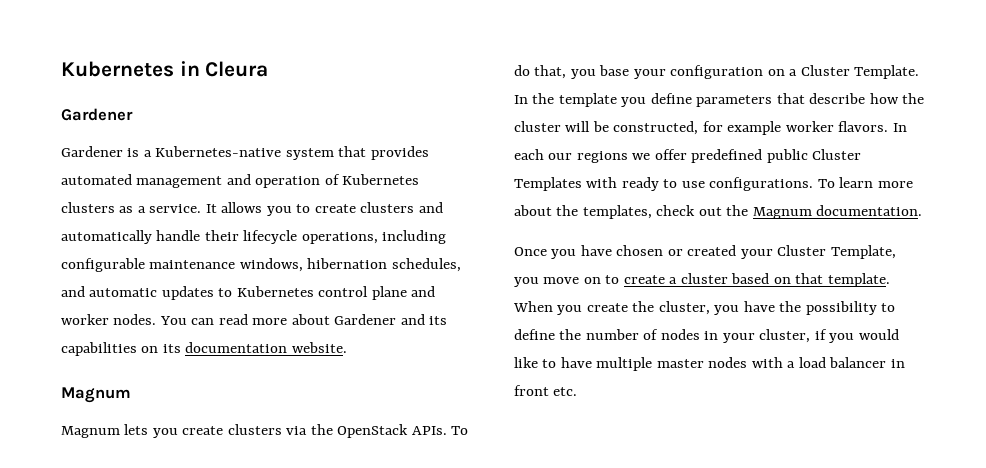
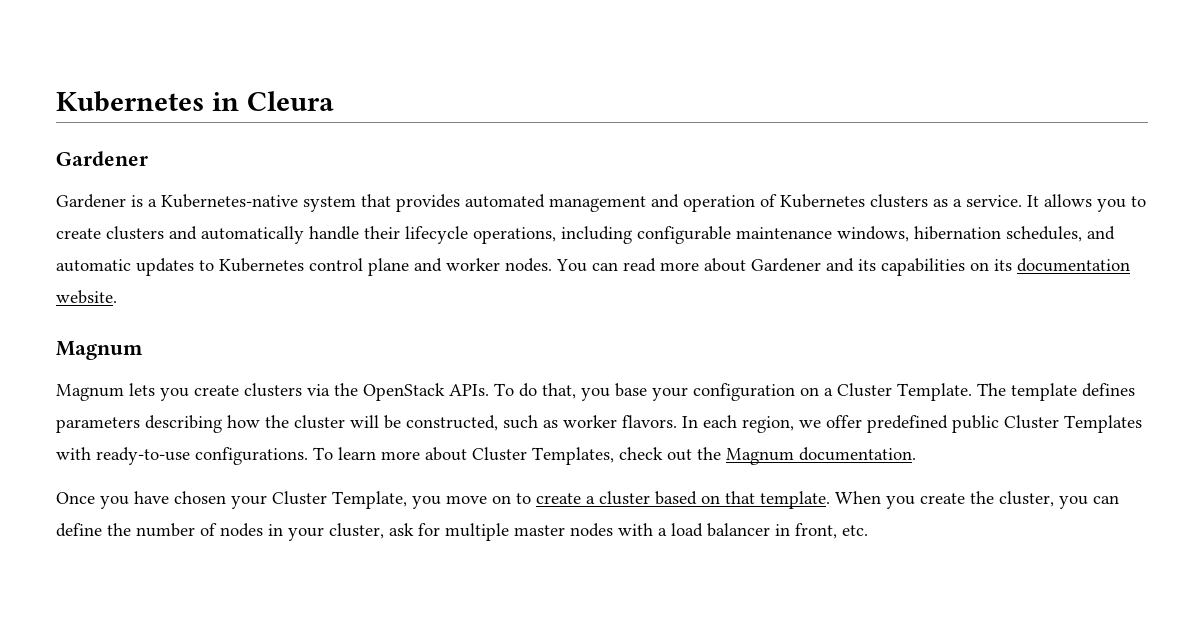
- In the template you define parameters that describe how the cluster will be constructed, for example worker flavors.
+ The template defines parameters describing how the cluster will be constructed, such as worker flavors.
- In each our regions we offer predefined public Cluster Templates with ready to use configurations.
+ In each region, we offer predefined public Cluster Templates with ready-to-use configurations.
- To learn more about the templates, check out the Magnum documentation.
+ To learn more about Cluster Templates, check out the Magnum documentation.
- Once you have chosen or created your Cluster Template, you move on to create a cluster based on that template.
+ Once you have chosen your Cluster Template, you move on to create a cluster based on that template.
- When you create the cluster, you have the possibility to define the number of nodes in your cluster, if you would like to have multiple master nodes with a load balancer in front etc.
+ When you create the cluster, you can define the number of nodes in your cluster, ask for multiple master nodes with a load balancer in front, etc.

